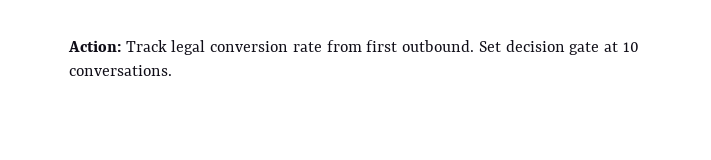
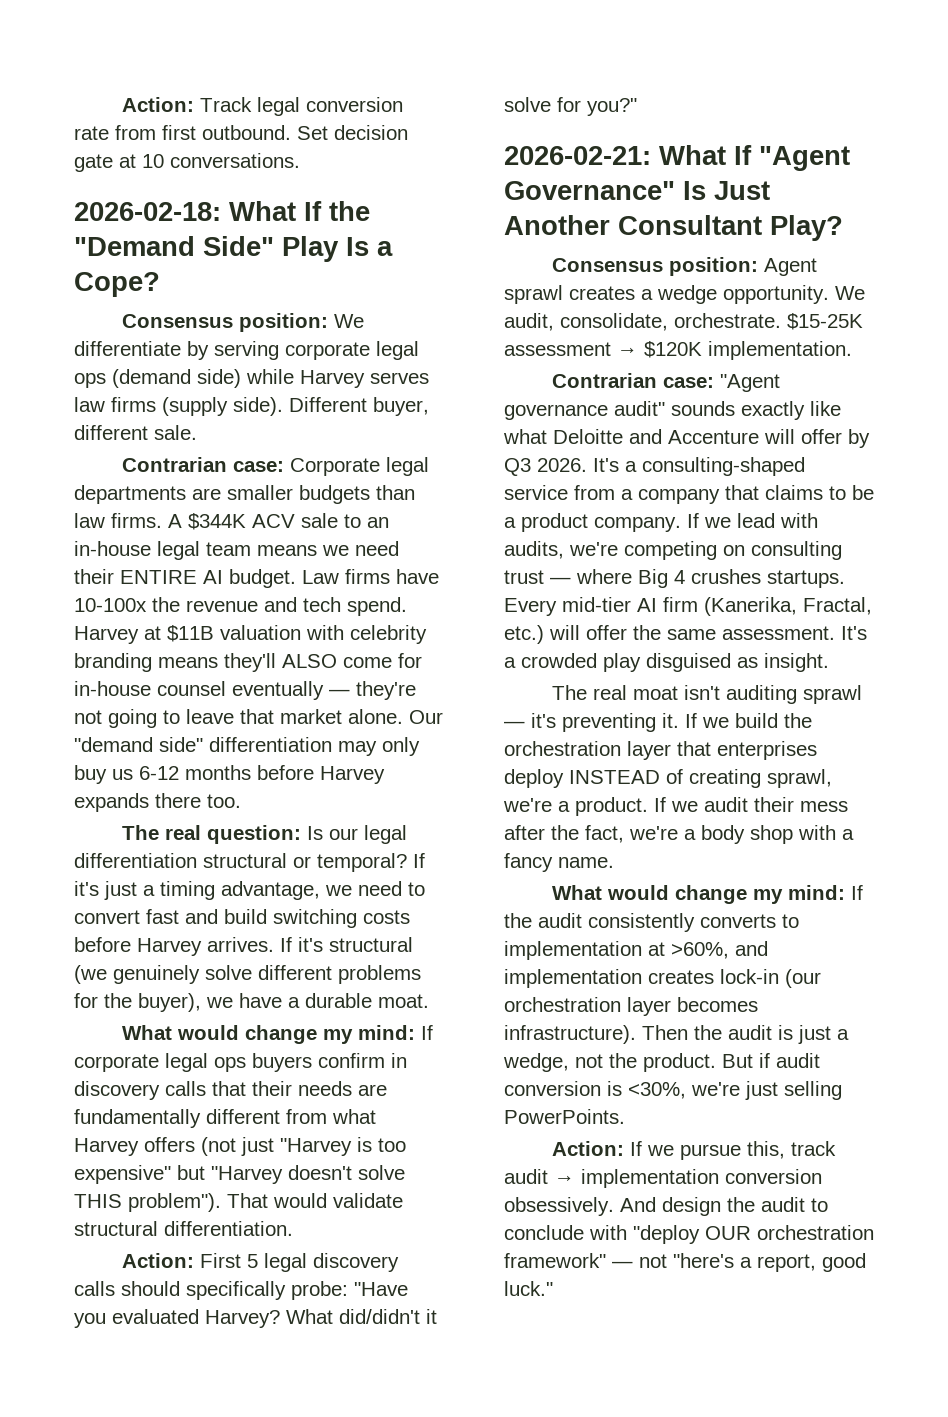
+ 2026-02-18: What If the "Demand Side" Play Is a Cope?
+ Consensus position: We differentiate by serving corporate legal ops (demand side) while Harvey serves law firms (supply side). Different buyer, different sale.
+ Contrarian case: Corporate legal departments are smaller budgets than law firms. A $344K ACV sale to an in-house legal team means we need their ENTIRE AI budget. Law firms have 10-100x the revenue and tech spend. Harvey at $11B valuation with celebrity branding means they'll ALSO come for in-house counsel eventually — they're not going to leave that market alone. Our "demand side" differentiation may only buy us 6-12 months before Harvey expands there too.
+ The real question: Is our legal differentiation structural or temporal? If it's just a timing advantage, we need to convert fast and build switching costs before Harvey arrives. If it's structural (we genuinely solve different problems for the buyer), we have a durable moat.
+ What would change my mind: If corporate legal ops buyers confirm in discovery calls that their needs are fundamentally different from what Harvey offers (not just "Harvey is too expensive" but "Harvey doesn't solve THIS problem"). That would validate structural differentiation.
+ Action: First 5 legal discovery calls should specifically probe: "Have you evaluated Harvey? What did/didn't it solve for you?"
+ 2026-02-21: What If "Agent Governance" Is Just Another Consultant Play?
+ Consensus position: Agent sprawl creates a wedge opportunity. We audit, consolidate, orchestrate. $15-25K assessment → $120K implementation.
+ Contrarian case: "Agent governance audit" sounds exactly like what Deloitte and Accenture will offer by Q3 2026. It's a consulting-shaped service from a company that claims to be a product company. If we lead with audits, we're competing on consulting trust — where Big 4 crushes startups. Every mid-tier AI firm (Kanerika, Fractal, etc.) will offer the same assessment. It's a crowded play disguised as insight.
+ The real moat isn't auditing sprawl — it's preventing it. If we build the orchestration layer that enterprises deploy INSTEAD of creating sprawl, we're a product. If we audit their mess after the fact, we're a body shop with a fancy name.
+ What would change my mind: If the audit consistently converts to implementation at >60%, and implementation creates lock-in (our orchestration layer becomes infrastructure). Then the audit is just a wedge, not the product. But if audit conversion is <30%, we're just selling PowerPoints.
+ Action: If we pursue this, track audit → implementation conversion obsessively. And design the audit to conclude with "deploy OUR orchestration framework" — not "here's a report, good luck."

